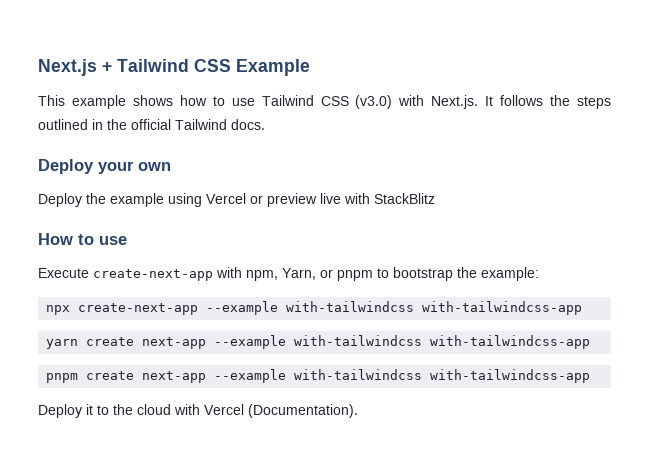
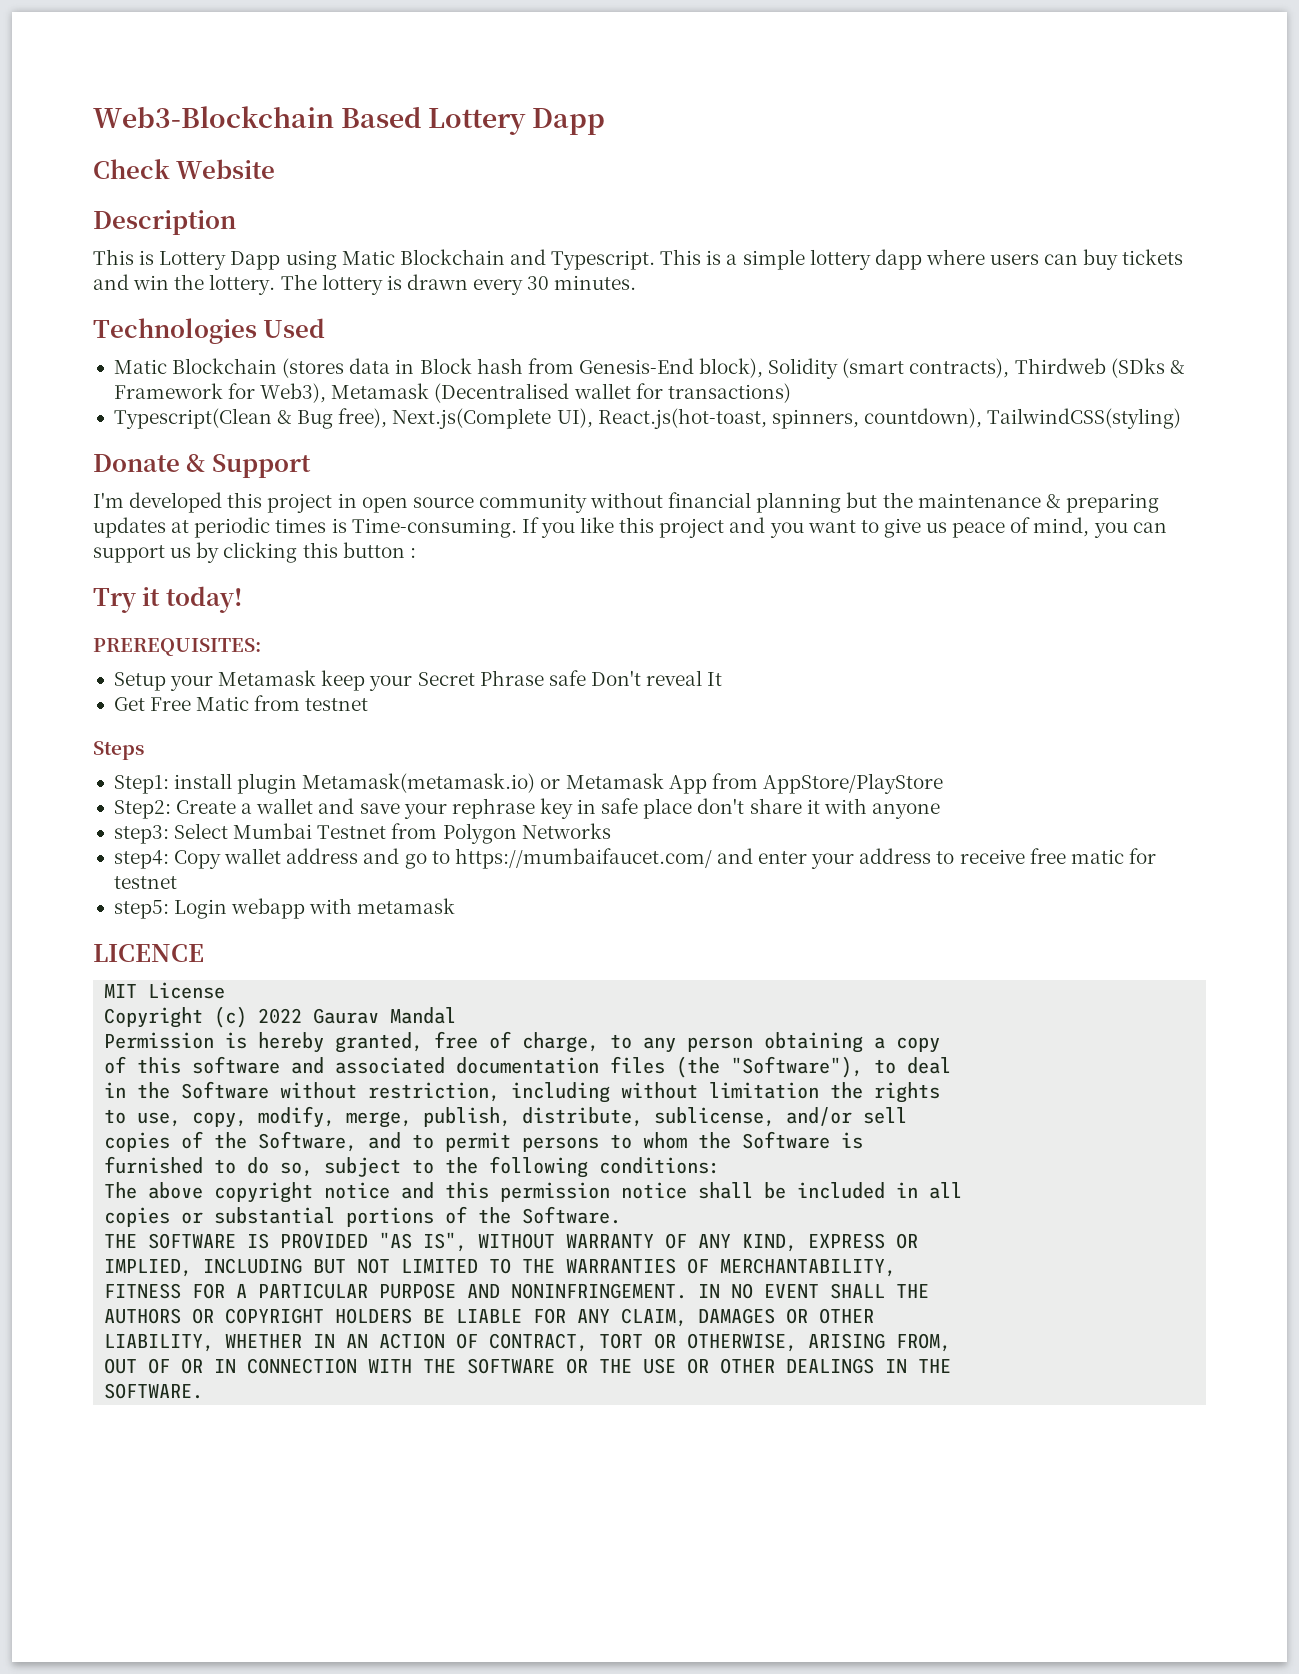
- Next.js + Tailwind CSS Example
- This example shows how to use Tailwind CSS (v3.0) with Next.js. It follows the steps outlined in the official Tailwind docs.
- Deploy your own
- Deploy the example using Vercel or preview live with StackBlitz
- How to use
- Execute create-next-app with npm, Yarn, or pnpm to bootstrap the example:
- npx create-next-app --example with-tailwindcss with-tailwindcss-app
- yarn create next-app --example with-tailwindcss with-tailwindcss-app
- pnpm create next-app --example with-tailwindcss with-tailwindcss-app
- Deploy it to the cloud with Vercel (Documentation).
+ Web3-Blockchain Based Lottery Dapp
+ Check Website
+ Description
+ This is Lottery Dapp using Matic Blockchain and Typescript. This is a simple lottery dapp where users can buy tickets and win the lottery. The lottery is drawn every 30 minutes.
+ Technologies Used
+ Matic Blockchain (stores data in Block hash from Genesis-End block), Solidity (smart contracts), Thirdweb (SDks & Framework for Web3), Metamask (Decentralised wallet for transactions)
+ Typescript(Clean & Bug free), Next.js(Complete UI), React.js(hot-toast, spinners, countdown), TailwindCSS(styling)
+ Donate & Support
+ I'm developed this project in open source community without financial planning but the maintenance & preparing updates at periodic times is Time-consuming. If you like this project and you want to give us peace of mind, you can support us by clicking this button :
+ Try it today!
+ PREREQUISITES:
+ Setup your Metamask keep your Secret Phrase safe Don't reveal It
+ Get Free Matic from testnet
+ Steps
+ Step1: install plugin Metamask(metamask.io) or Metamask App from AppStore/PlayStore
+ Step2: Create a wallet and save your rephrase key in safe place don't share it with anyone
+ step3: Select Mumbai Testnet from Polygon Networks
+ step4: Copy wallet address and go to https://mumbaifaucet.com/ and enter your address to receive free matic for testnet
+ step5: Login webapp with metamask
+ LICENCE
+ MIT License
+ Copyright (c) 2022 Gaurav Mandal
+ Permission is hereby granted, free of charge, to any person obtaining a copy
+ of this software and associated documentation files (the "Software"), to deal
+ in the Software without restriction, including without limitation the rights
+ to use, copy, modify, merge, publish, distribute, sublicense, and/or sell
+ copies of the Software, and to permit persons to whom the Software is
+ furnished to do so, subject to the following conditions:
+ The above copyright notice and this permission notice shall be included in all
+ copies or substantial portions of the Software.
+ THE SOFTWARE IS PROVIDED "AS IS", WITHOUT WARRANTY OF ANY KIND, EXPRESS OR
+ IMPLIED, INCLUDING BUT NOT LIMITED TO THE WARRANTIES OF MERCHANTABILITY,
+ FITNESS FOR A PARTICULAR PURPOSE AND NONINFRINGEMENT. IN NO EVENT SHALL THE
+ AUTHORS OR COPYRIGHT HOLDERS BE LIABLE FOR ANY CLAIM, DAMAGES OR OTHER
+ LIABILITY, WHETHER IN AN ACTION OF CONTRACT, TORT OR OTHERWISE, ARISING FROM,
+ OUT OF OR IN CONNECTION WITH THE SOFTWARE OR THE USE OR OTHER DEALINGS IN THE
+ SOFTWARE.

